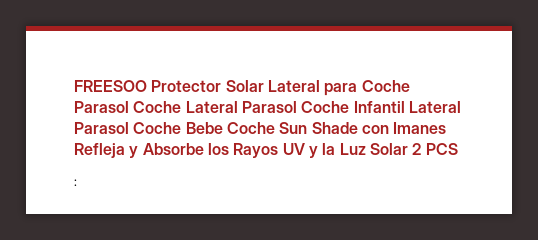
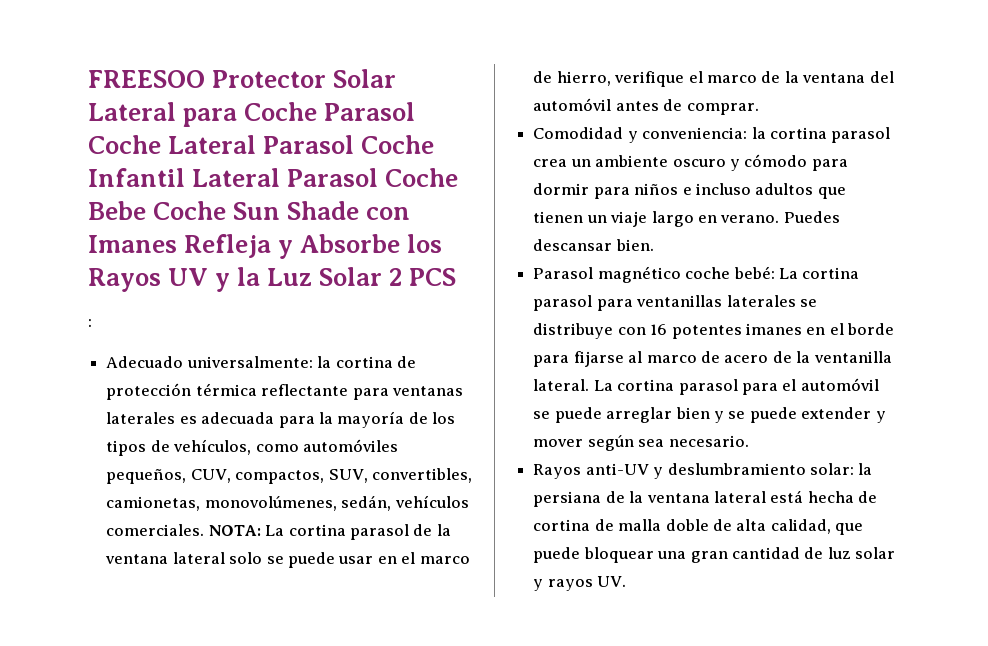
+ Adecuado universalmente: la cortina de protección térmica reflectante para ventanas laterales es adecuada para la mayoría de los tipos de vehículos, como automóviles pequeños, CUV, compactos, SUV, convertibles, camionetas, monovolúmenes, sedán, vehículos comerciales. NOTA: La cortina parasol de la ventana lateral solo se puede usar en el marco de hierro, verifique el marco de la ventana del automóvil antes de comprar.
+ Comodidad y conveniencia: la cortina parasol crea un ambiente oscuro y cómodo para dormir para niños e incluso adultos que tienen un viaje largo en verano. Puedes descansar bien.
+ Parasol magnético coche bebé: La cortina parasol para ventanillas laterales se distribuye con 16 potentes imanes en el borde para fijarse al marco de acero de la ventanilla lateral. La cortina parasol para el automóvil se puede arreglar bien y se puede extender y mover según sea necesario.
+ Rayos anti-UV y deslumbramiento solar: la persiana de la ventana lateral está hecha de cortina de malla doble de alta calidad, que puede bloquear una gran cantidad de luz solar y rayos UV.

